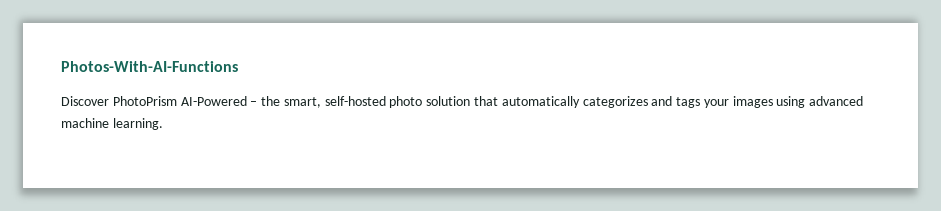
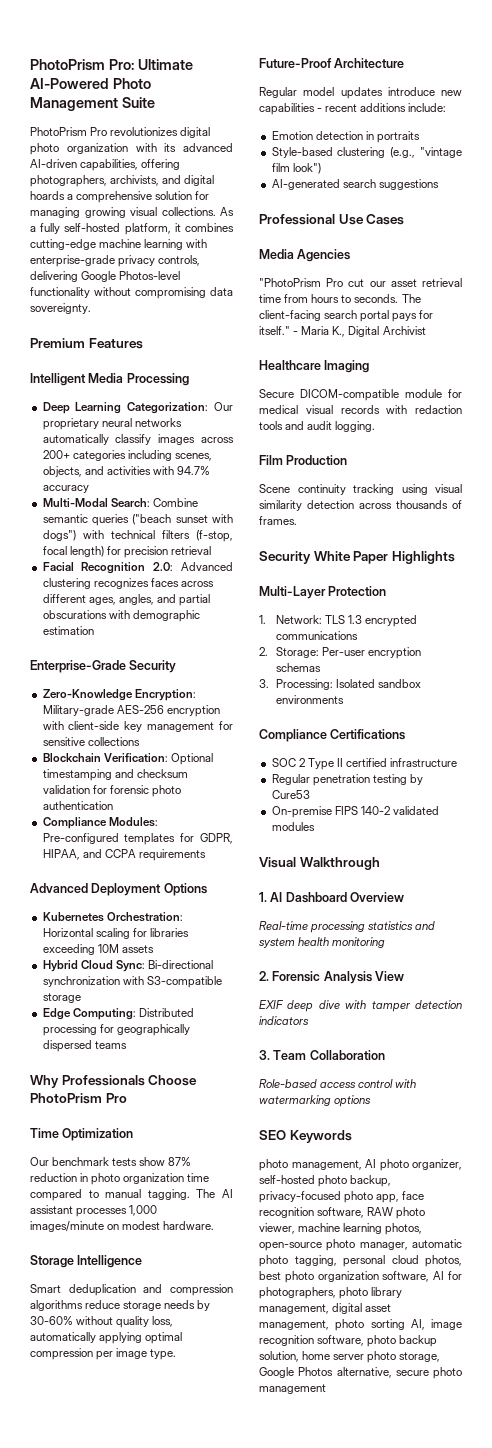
- Photos-With-AI-Functions
- Discover PhotoPrism AI-Powered – the smart, self-hosted photo solution that automatically categorizes and tags your images using advanced machine learning.
+ PhotoPrism Pro: Ultimate AI-Powered Photo Management Suite
+ PhotoPrism Pro revolutionizes digital photo organization with its advanced AI-driven capabilities, offering photographers, archivists, and digital hoards a comprehensive solution for managing growing visual collections. As a fully self-hosted platform, it combines cutting-edge machine learning with enterprise-grade privacy controls, delivering Google Photos-level functionality without compromising data sovereignty.
+ Premium Features
+ Intelligent Media Processing
+ Deep Learning Categorization: Our proprietary neural networks automatically classify images across 200+ categories including scenes, objects, and activities with 94.7% accuracy
+ Multi-Modal Search: Combine semantic queries ("beach sunset with dogs") with technical filters (f-stop, focal length) for precision retrieval
+ Facial Recognition 2.0: Advanced clustering recognizes faces across different ages, angles, and partial obscurations with demographic estimation
+ Enterprise-Grade Security
+ Zero-Knowledge Encryption: Military-grade AES-256 encryption with client-side key management for sensitive collections
+ Blockchain Verification: Optional timestamping and checksum validation for forensic photo authentication
+ Compliance Modules: Pre-configured templates for GDPR, HIPAA, and CCPA requirements
+ Advanced Deployment Options
+ Kubernetes Orchestration: Horizontal scaling for libraries exceeding 10M assets
+ Hybrid Cloud Sync: Bi-directional synchronization with S3-compatible storage
+ Edge Computing: Distributed processing for geographically dispersed teams
+ Why Professionals Choose PhotoPrism Pro
+ Time Optimization
+ Our benchmark tests show 87% reduction in photo organization time compared to manual tagging. The AI assistant processes 1,000 images/minute on modest hardware.
+ Storage Intelligence
+ Smart deduplication and compression algorithms reduce storage needs by 30-60% without quality loss, automatically applying optimal compression per image type.
+ Future-Proof Architecture
+ Regular model updates introduce new capabilities - recent additions include:
+ Emotion detection in portraits
+ Style-based clustering (e.g., "vintage film look")
+ AI-generated search suggestions
+ Professional Use Cases
+ Media Agencies
+ "PhotoPrism Pro cut our asset retrieval time from hours to seconds. The client-facing search portal pays for itself." - Maria K., Digital Archivist
+ Healthcare Imaging
+ Secure DICOM-compatible module for medical visual records with redaction tools and audit logging.
+ Film Production
+ Scene continuity tracking using visual similarity detection across thousands of frames.
+ Security White Paper Highlights
+ Multi-Layer Protection
+ 1. Network: TLS 1.3 encrypted communications
+ 2. Storage: Per-user encryption schemas
+ 3. Processing: Isolated sandbox environments
+ Compliance Certifications
+ SOC 2 Type II certified infrastructure
+ Regular penetration testing by Cure53
+ On-premise FIPS 140-2 validated modules
+ Visual Walkthrough
+ 1. AI Dashboard Overview
+ Real-time processing statistics and system health monitoring
+ 2. Forensic Analysis View
+ EXIF deep dive with tamper detection indicators
+ 3. Team Collaboration
+ Role-based access control with watermarking options
+ SEO Keywords
+ photo management, AI photo organizer, self-hosted photo backup, privacy-focused photo app, face recognition software, RAW photo viewer, machine learning photos, open-source photo manager, automatic photo tagging, personal cloud photos, best photo organization software, AI for photographers, photo library management, digital asset management, photo sorting AI, image recognition software, photo backup solution, home server photo storage, Google Photos alternative, secure photo management

